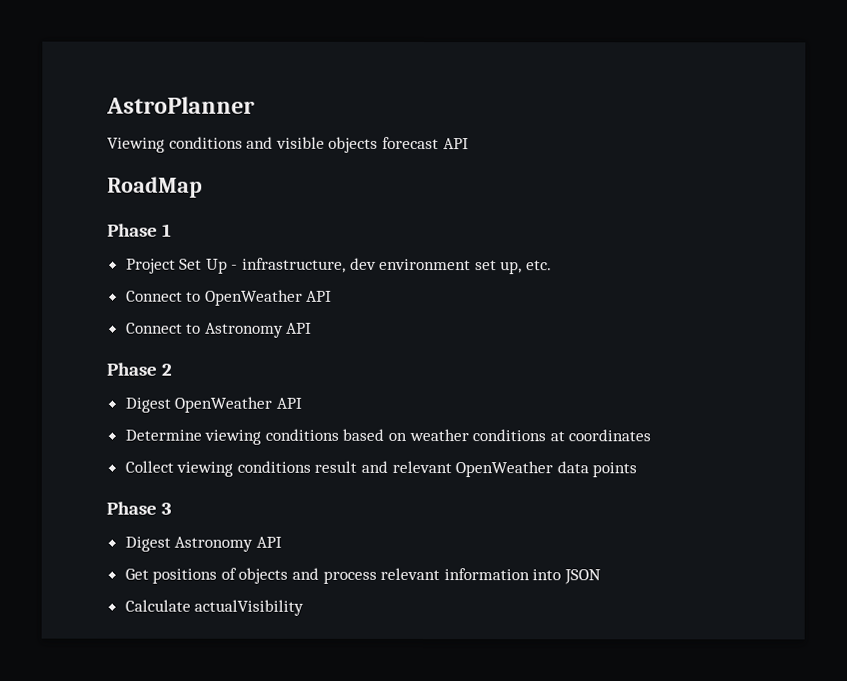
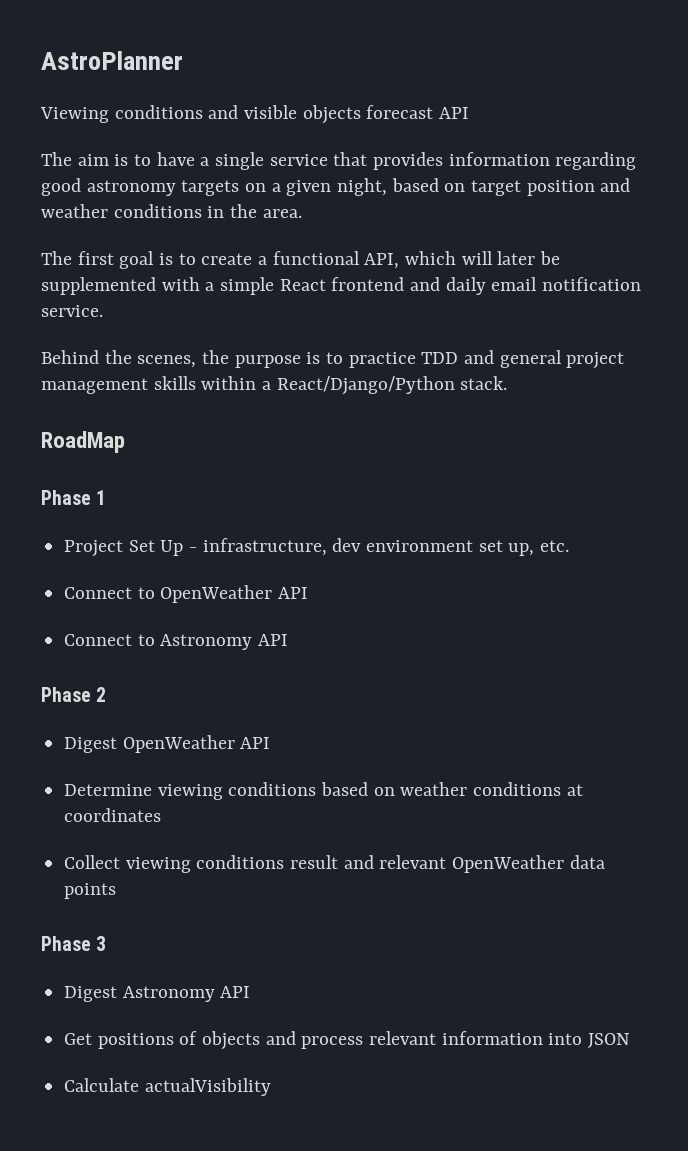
+ The aim is to have a single service that provides information regarding good astronomy targets on a given night, based on target position and weather conditions in the area.
+ The first goal is to create a functional API, which will later be supplemented with a simple React frontend and daily email notification service.
+ Behind the scenes, the purpose is to practice TDD and general project management skills within a React/Django/Python stack.

